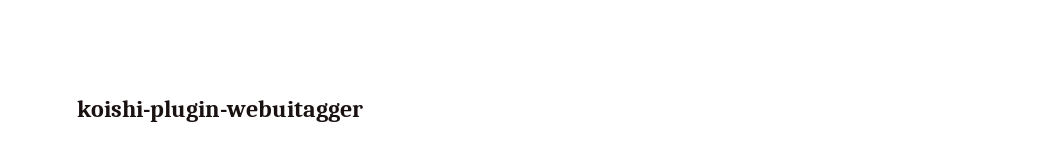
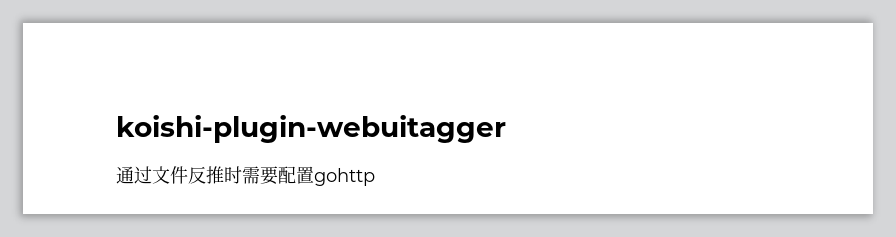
+ 通过文件反推时需要配置gohttp

